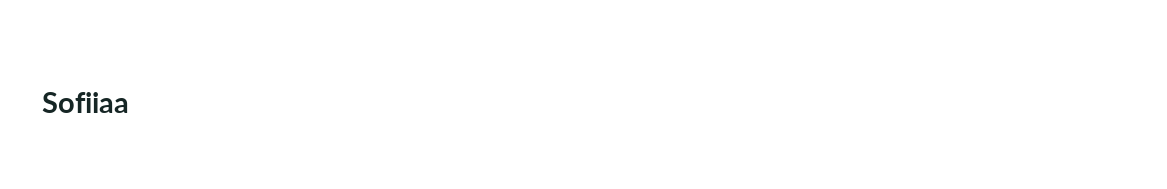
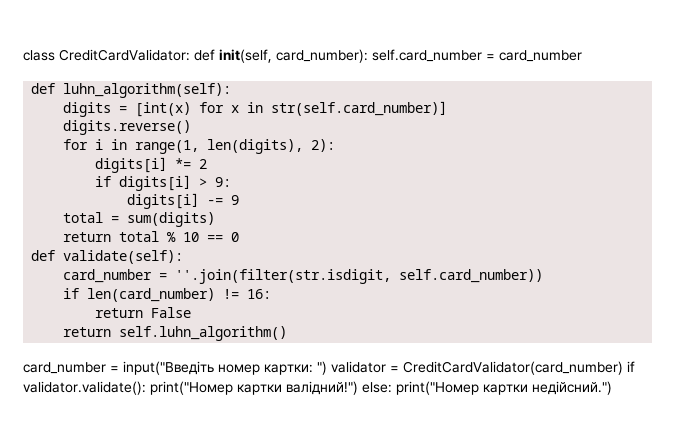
- Sofiiaa
+ class CreditCardValidator: def init(self, card_number): self.card_number = card_number
+ def luhn_algorithm(self):
+ digits = [int(x) for x in str(self.card_number)]
+ digits.reverse()
+ for i in range(1, len(digits), 2):
+ digits[i] *= 2
+ if digits[i] > 9:
+ digits[i] -= 9
+ total = sum(digits)
+ return total % 10 == 0
+ def validate(self):
+ card_number = ''.join(filter(str.isdigit, self.card_number))
+ if len(card_number) != 16:
+ return False
+ return self.luhn_algorithm()
+ card_number = input("Введіть номер картки: ") validator = CreditCardValidator(card_number) if validator.validate(): print("Номер картки валідний!") else: print("Номер картки недійсний.")

